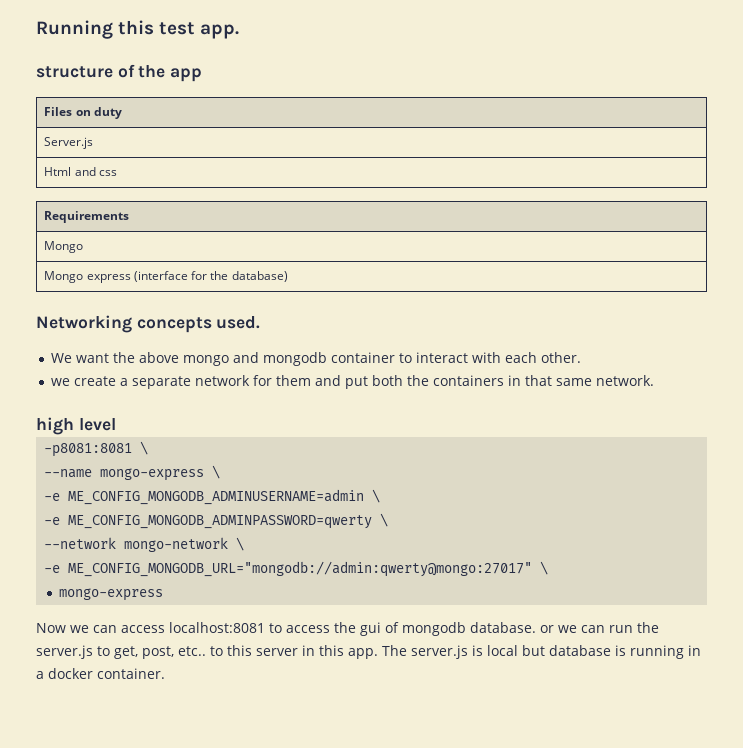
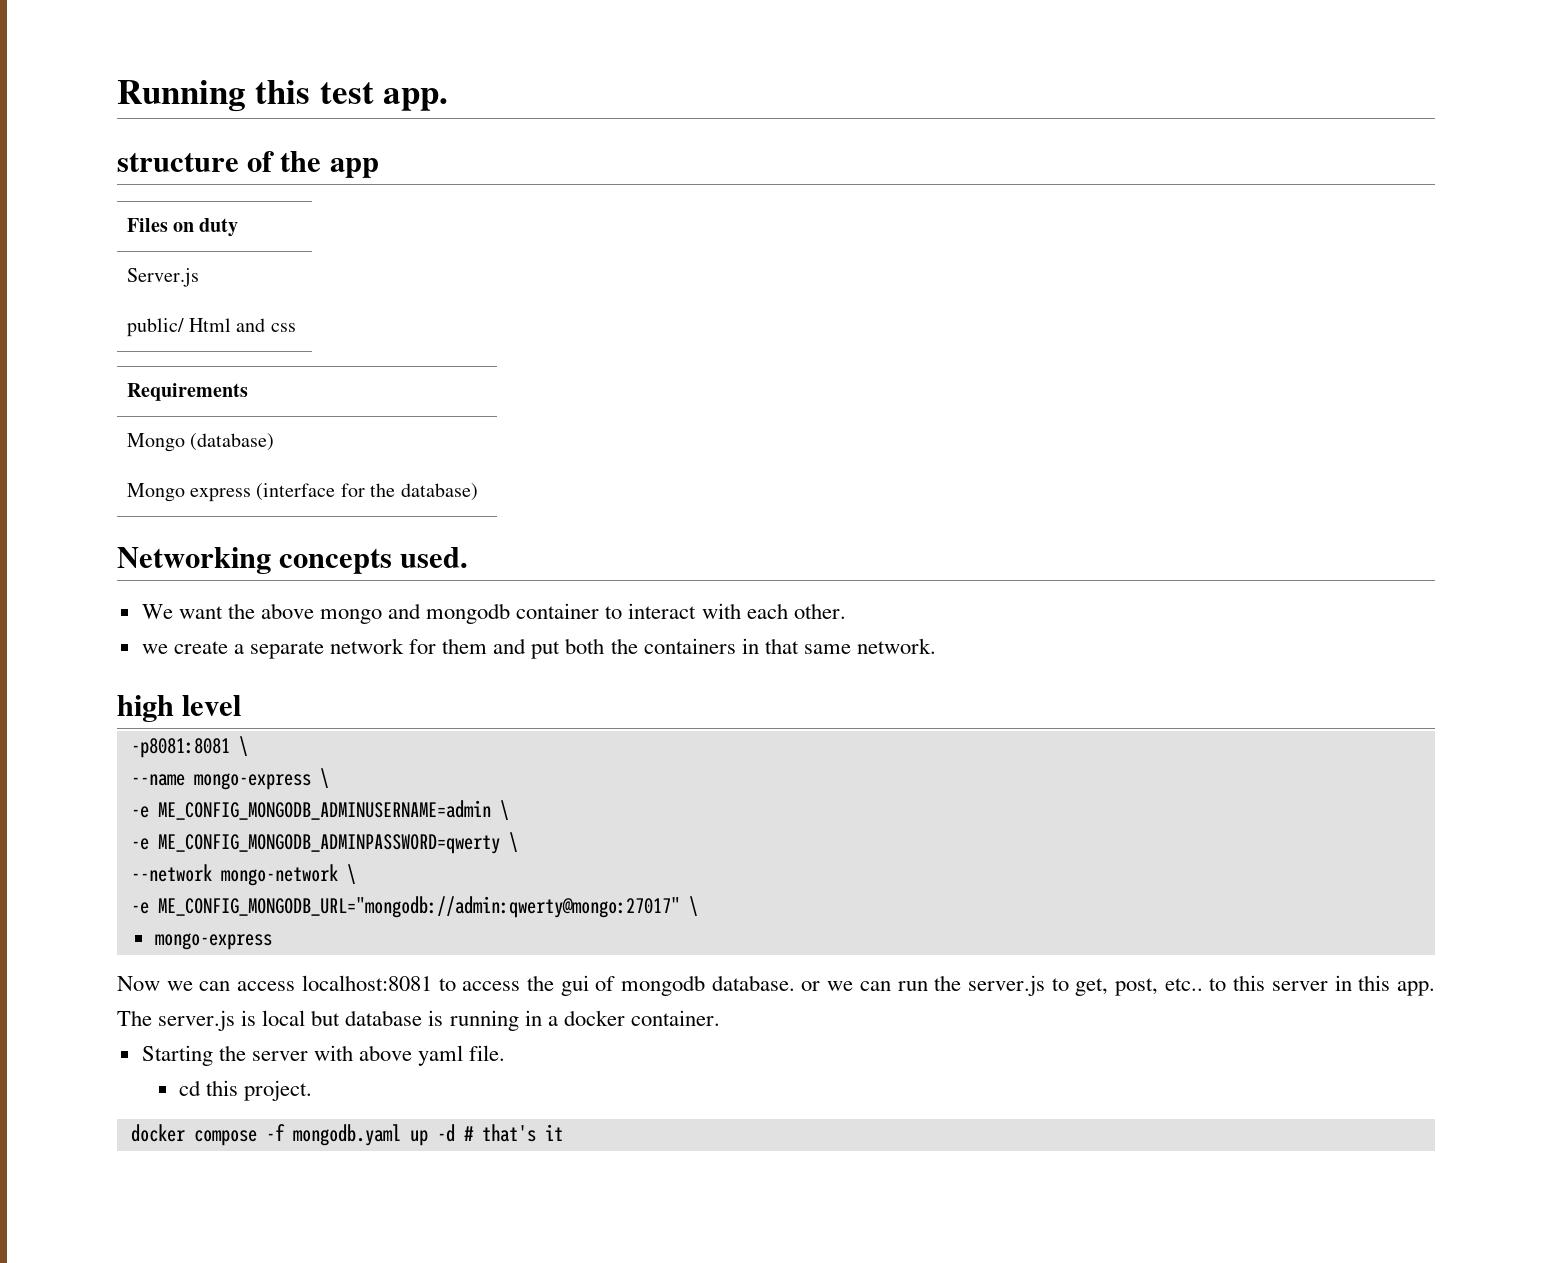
- Html and css
+ public/ Html and css
  Requirements
- Mongo
+ Mongo (database)
+ Starting the server with above yaml file.
+ cd this project.
+ docker compose -f mongodb.yaml up -d # that's it

